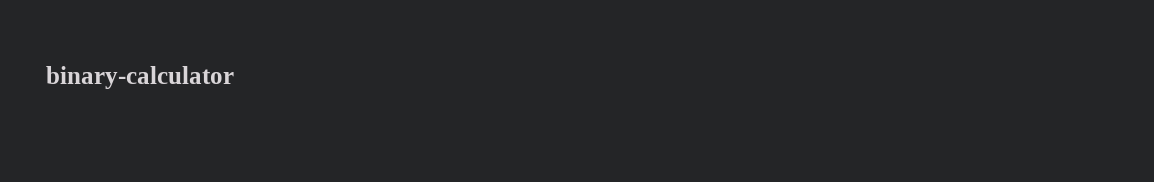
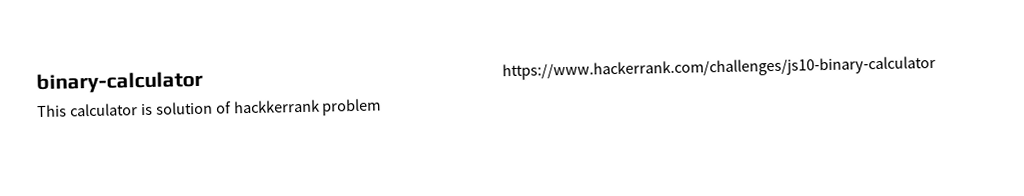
+ This calculator is solution of hackkerrank problem https://www.hackerrank.com/challenges/js10-binary-calculator

